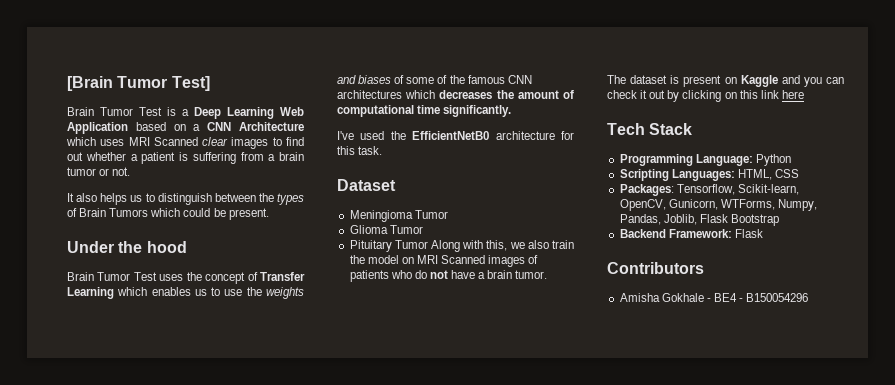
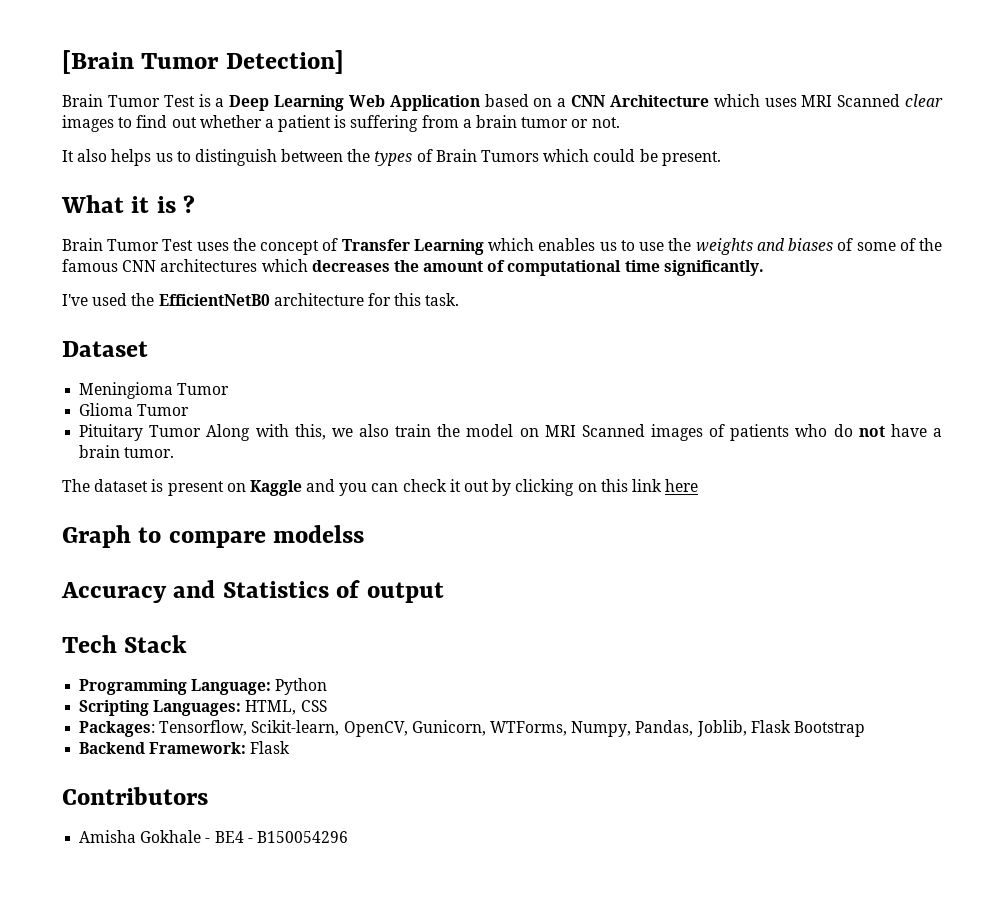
- [Brain Tumor Test]
+ [Brain Tumor Detection]
- Under the hood
+ What it is ?
+ Graph to compare modelss
+ Accuracy and Statistics of output

